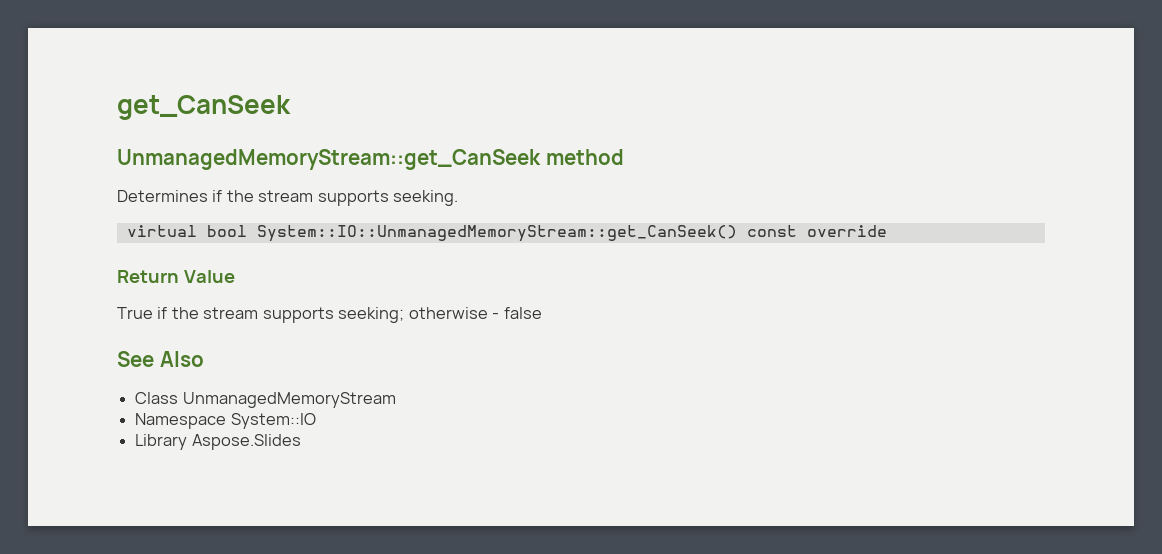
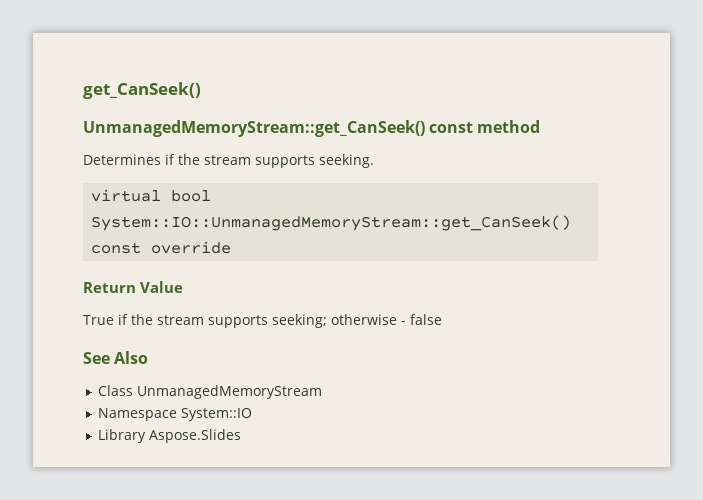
- get_CanSeek
- UnmanagedMemoryStream::get_CanSeek method
+ get_CanSeek()
+ UnmanagedMemoryStream::get_CanSeek() const method

